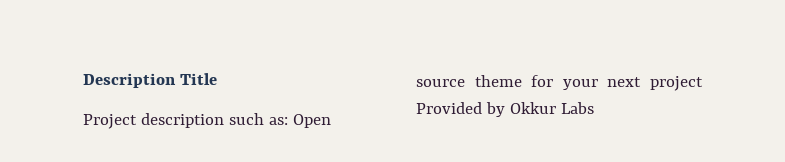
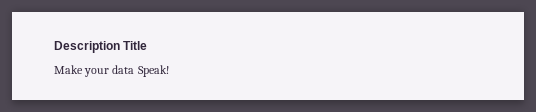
- Project description such as: Open source theme for your next project Provided by Okkur Labs
+ Make your data Speak!

